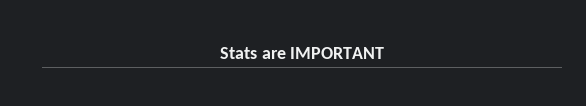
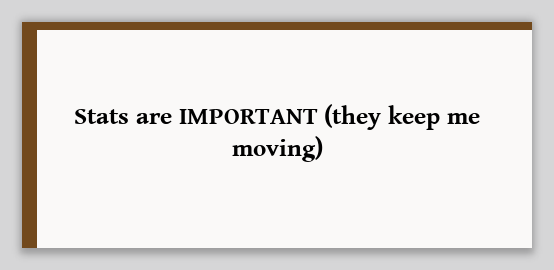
- Stats are IMPORTANT
+ Stats are IMPORTANT (they keep me moving)

